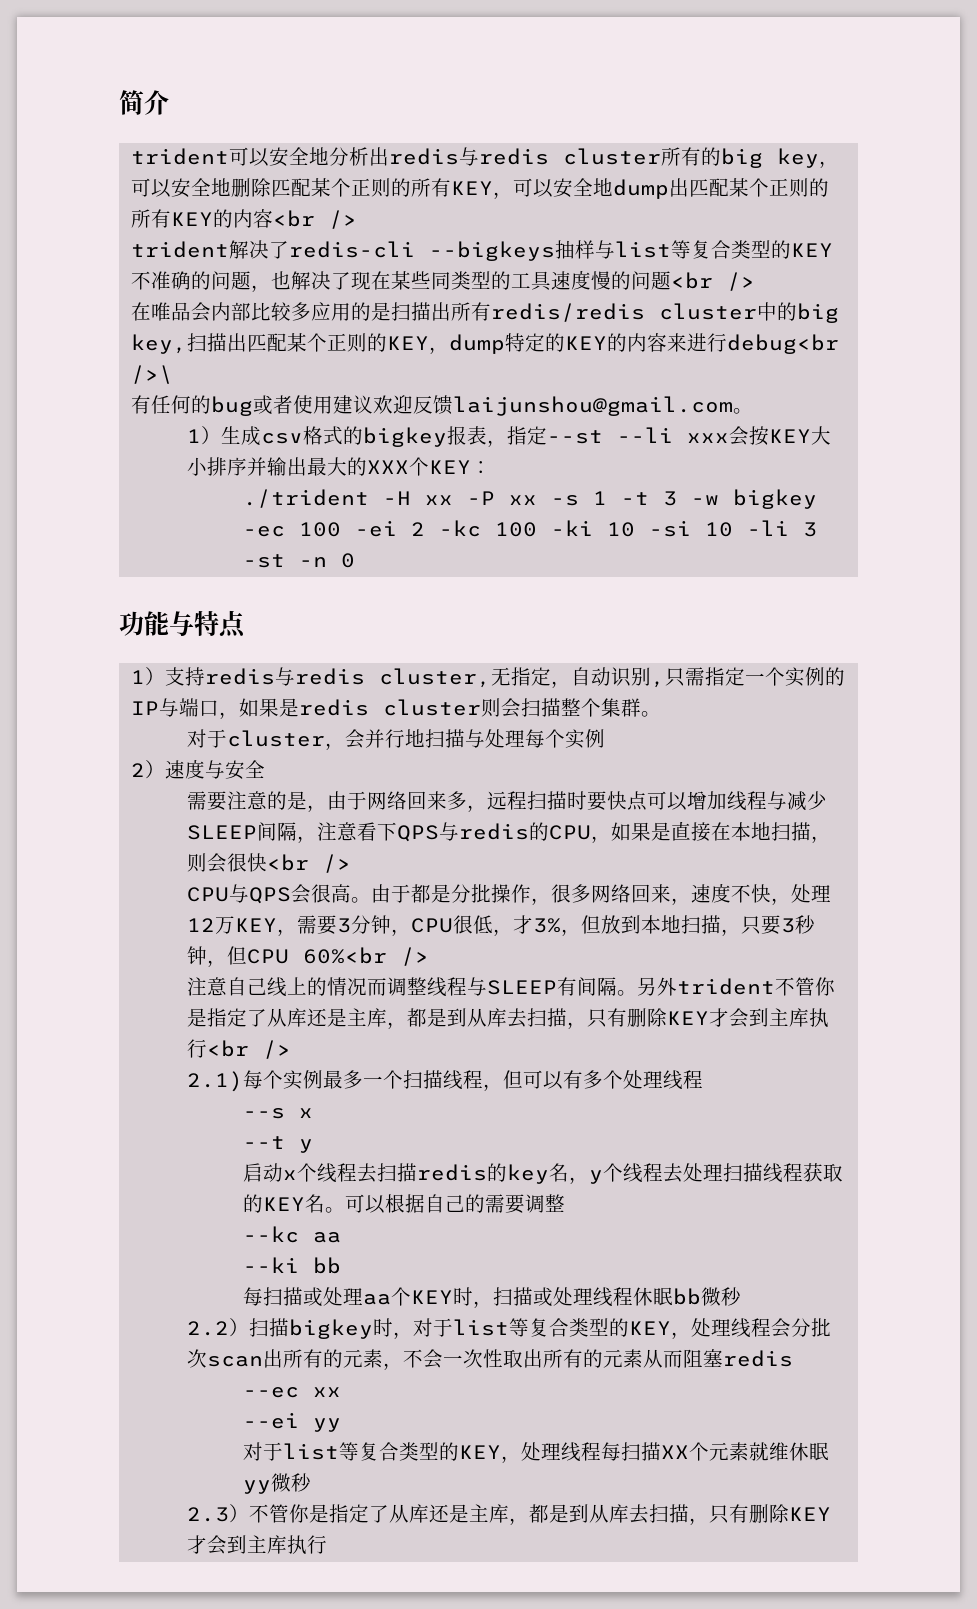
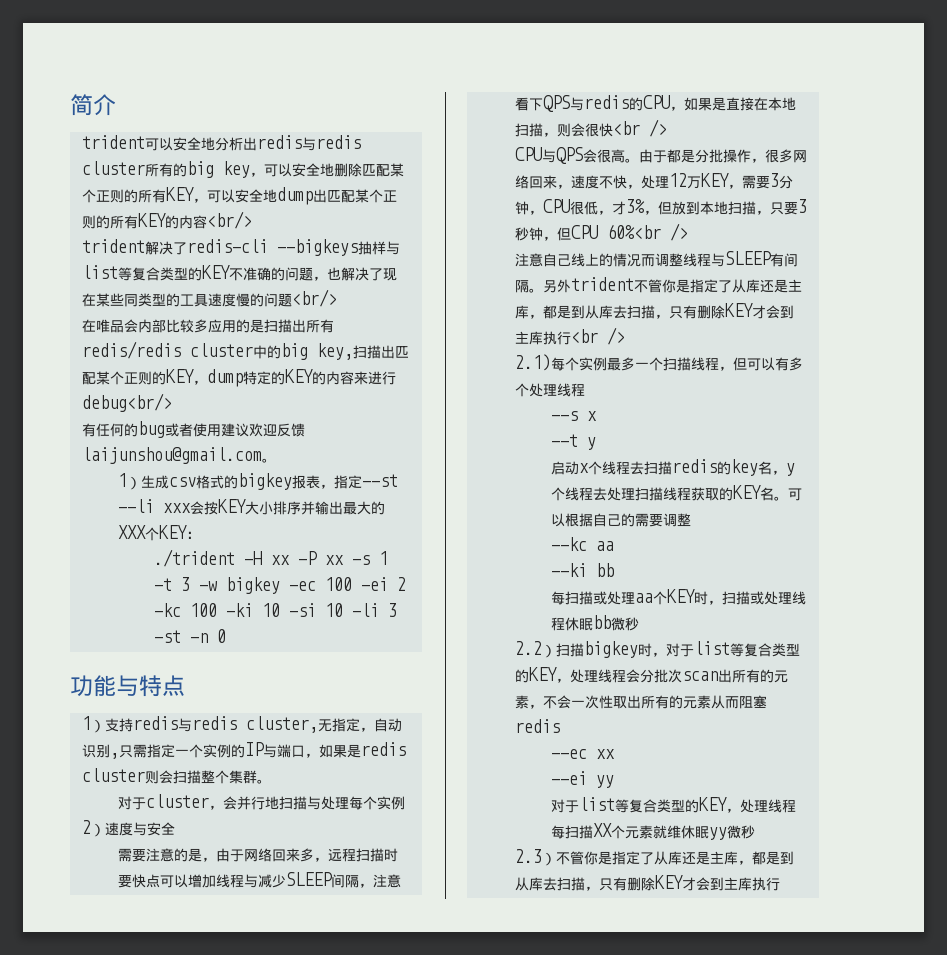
- trident可以安全地分析出redis与redis cluster所有的big key，可以安全地删除匹配某个正则的所有KEY，可以安全地dump出匹配某个正则的所有KEY的内容<br />
+ trident可以安全地分析出redis与redis cluster所有的big key，可以安全地删除匹配某个正则的所有KEY，可以安全地dump出匹配某个正则的所有KEY的内容<br/>
- trident解决了redis-cli --bigkeys抽样与list等复合类型的KEY不准确的问题，也解决了现在某些同类型的工具速度慢的问题<br />
+ trident解决了redis-cli --bigkeys抽样与list等复合类型的KEY不准确的问题，也解决了现在某些同类型的工具速度慢的问题<br/>
- 在唯品会内部比较多应用的是扫描出所有redis/redis cluster中的big key,扫描出匹配某个正则的KEY，dump特定的KEY的内容来进行debug<br />\
+ 在唯品会内部比较多应用的是扫描出所有redis/redis cluster中的big key,扫描出匹配某个正则的KEY，dump特定的KEY的内容来进行debug<br/>

